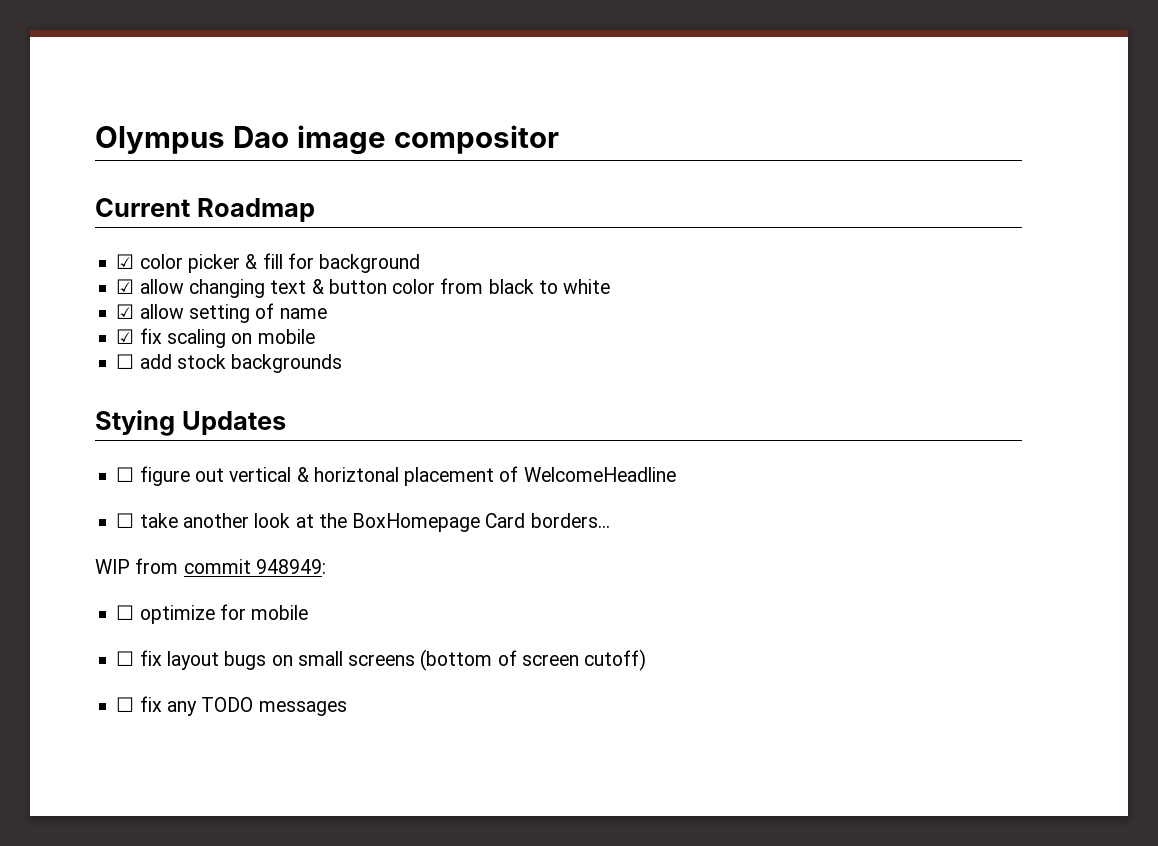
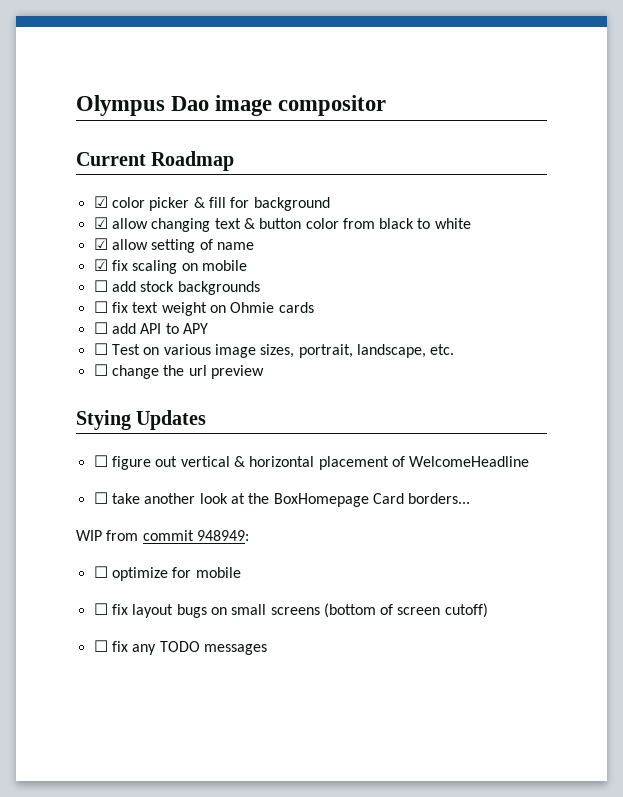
+ ☐ fix text weight on Ohmie cards
+ ☐ add API to APY
+ ☐ Test on various image sizes, portrait, landscape, etc.
+ ☐ change the url preview
- ☐ figure out vertical & horiztonal placement of WelcomeHeadline
+ ☐ figure out vertical & horizontal placement of WelcomeHeadline

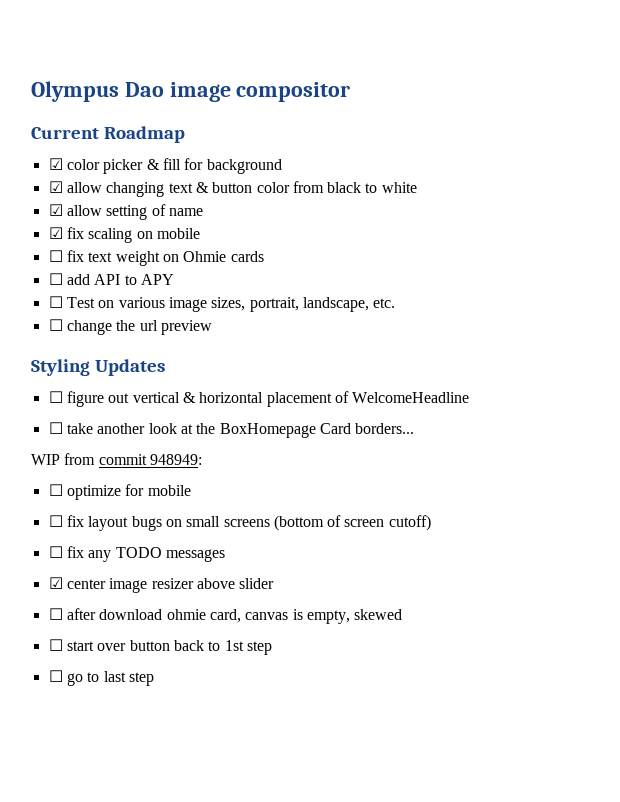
- ☐ add stock backgrounds
- Stying Updates
+ Styling Updates
+ ☑ center image resizer above slider
+ ☐ after download ohmie card, canvas is empty, skewed
+ ☐ start over button back to 1st step
+ ☐ go to last step

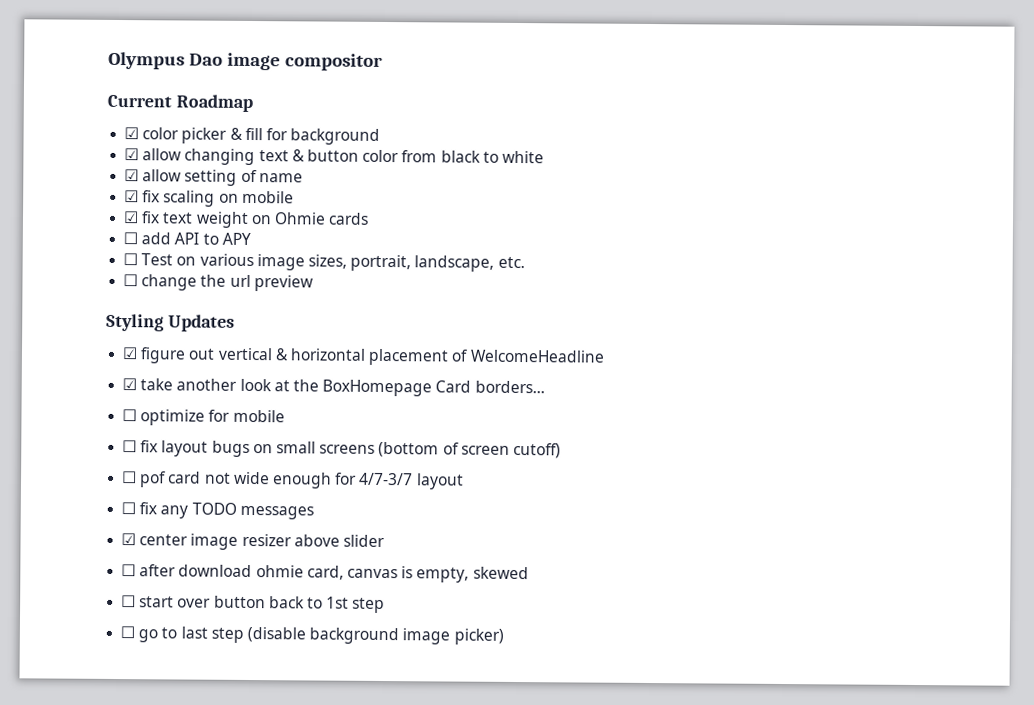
- ☐ fix text weight on Ohmie cards
+ ☑ fix text weight on Ohmie cards
- ☐ figure out vertical & horizontal placement of WelcomeHeadline
+ ☑ figure out vertical & horizontal placement of WelcomeHeadline
- ☐ take another look at the BoxHomepage Card borders...
+ ☑ take another look at the BoxHomepage Card borders...
- WIP from commit 948949:
+ ☐ pof card not wide enough for 4/7-3/7 layout
- ☐ go to last step
+ ☐ go to last step (disable background image picker)

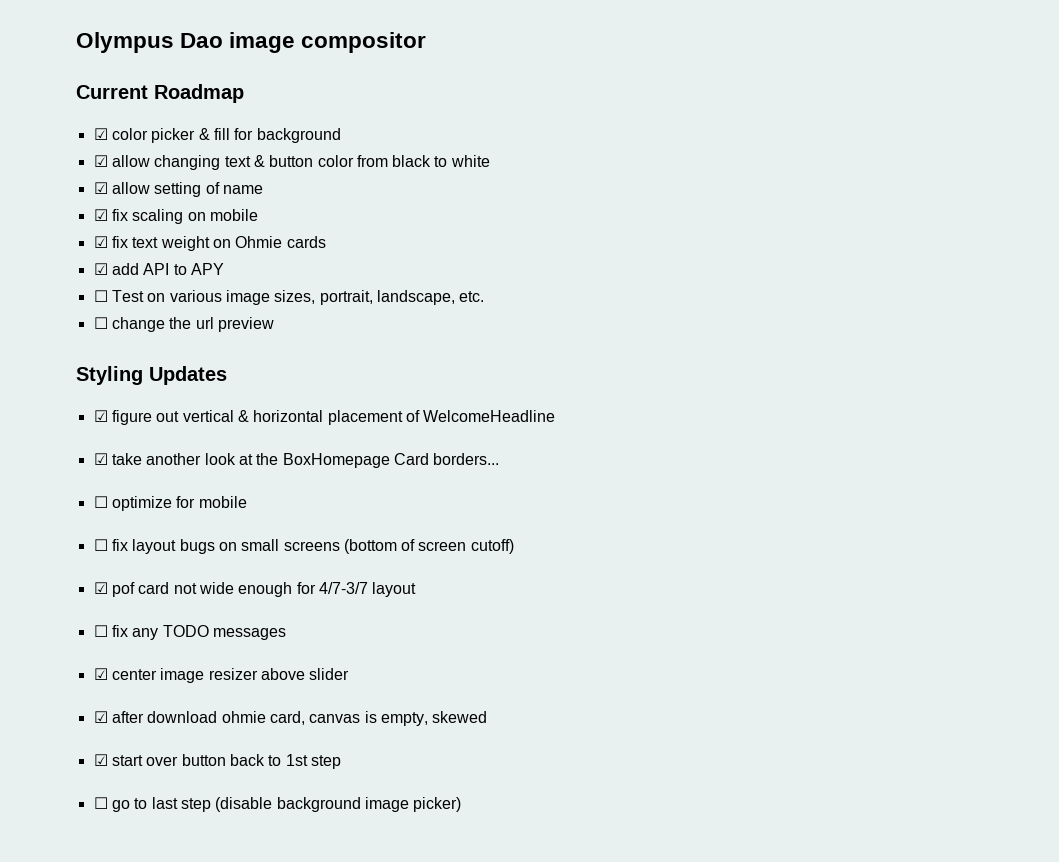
- ☐ add API to APY
+ ☑ add API to APY
- ☐ pof card not wide enough for 4/7-3/7 layout
+ ☑ pof card not wide enough for 4/7-3/7 layout
- ☐ after download ohmie card, canvas is empty, skewed
+ ☑ after download ohmie card, canvas is empty, skewed
- ☐ start over button back to 1st step
+ ☑ start over button back to 1st step

